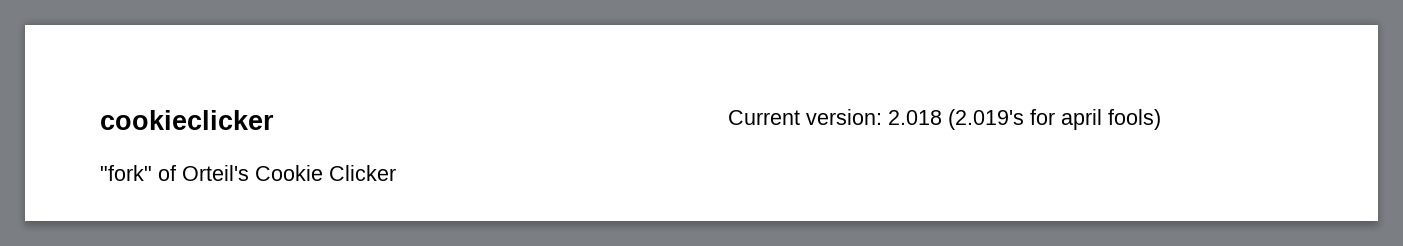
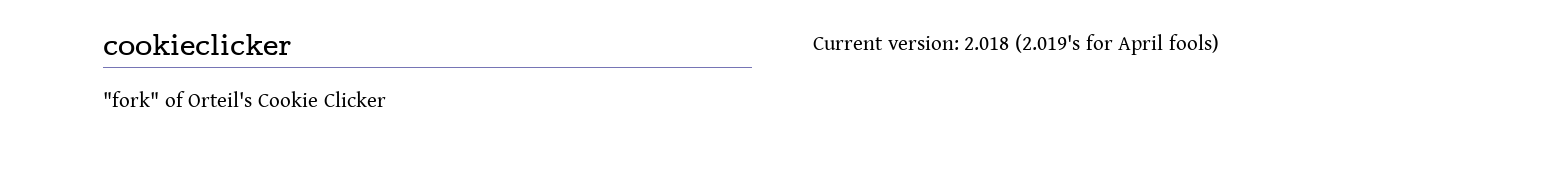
- Current version: 2.018 (2.019's for april fools)
+ Current version: 2.018 (2.019's for April fools)

